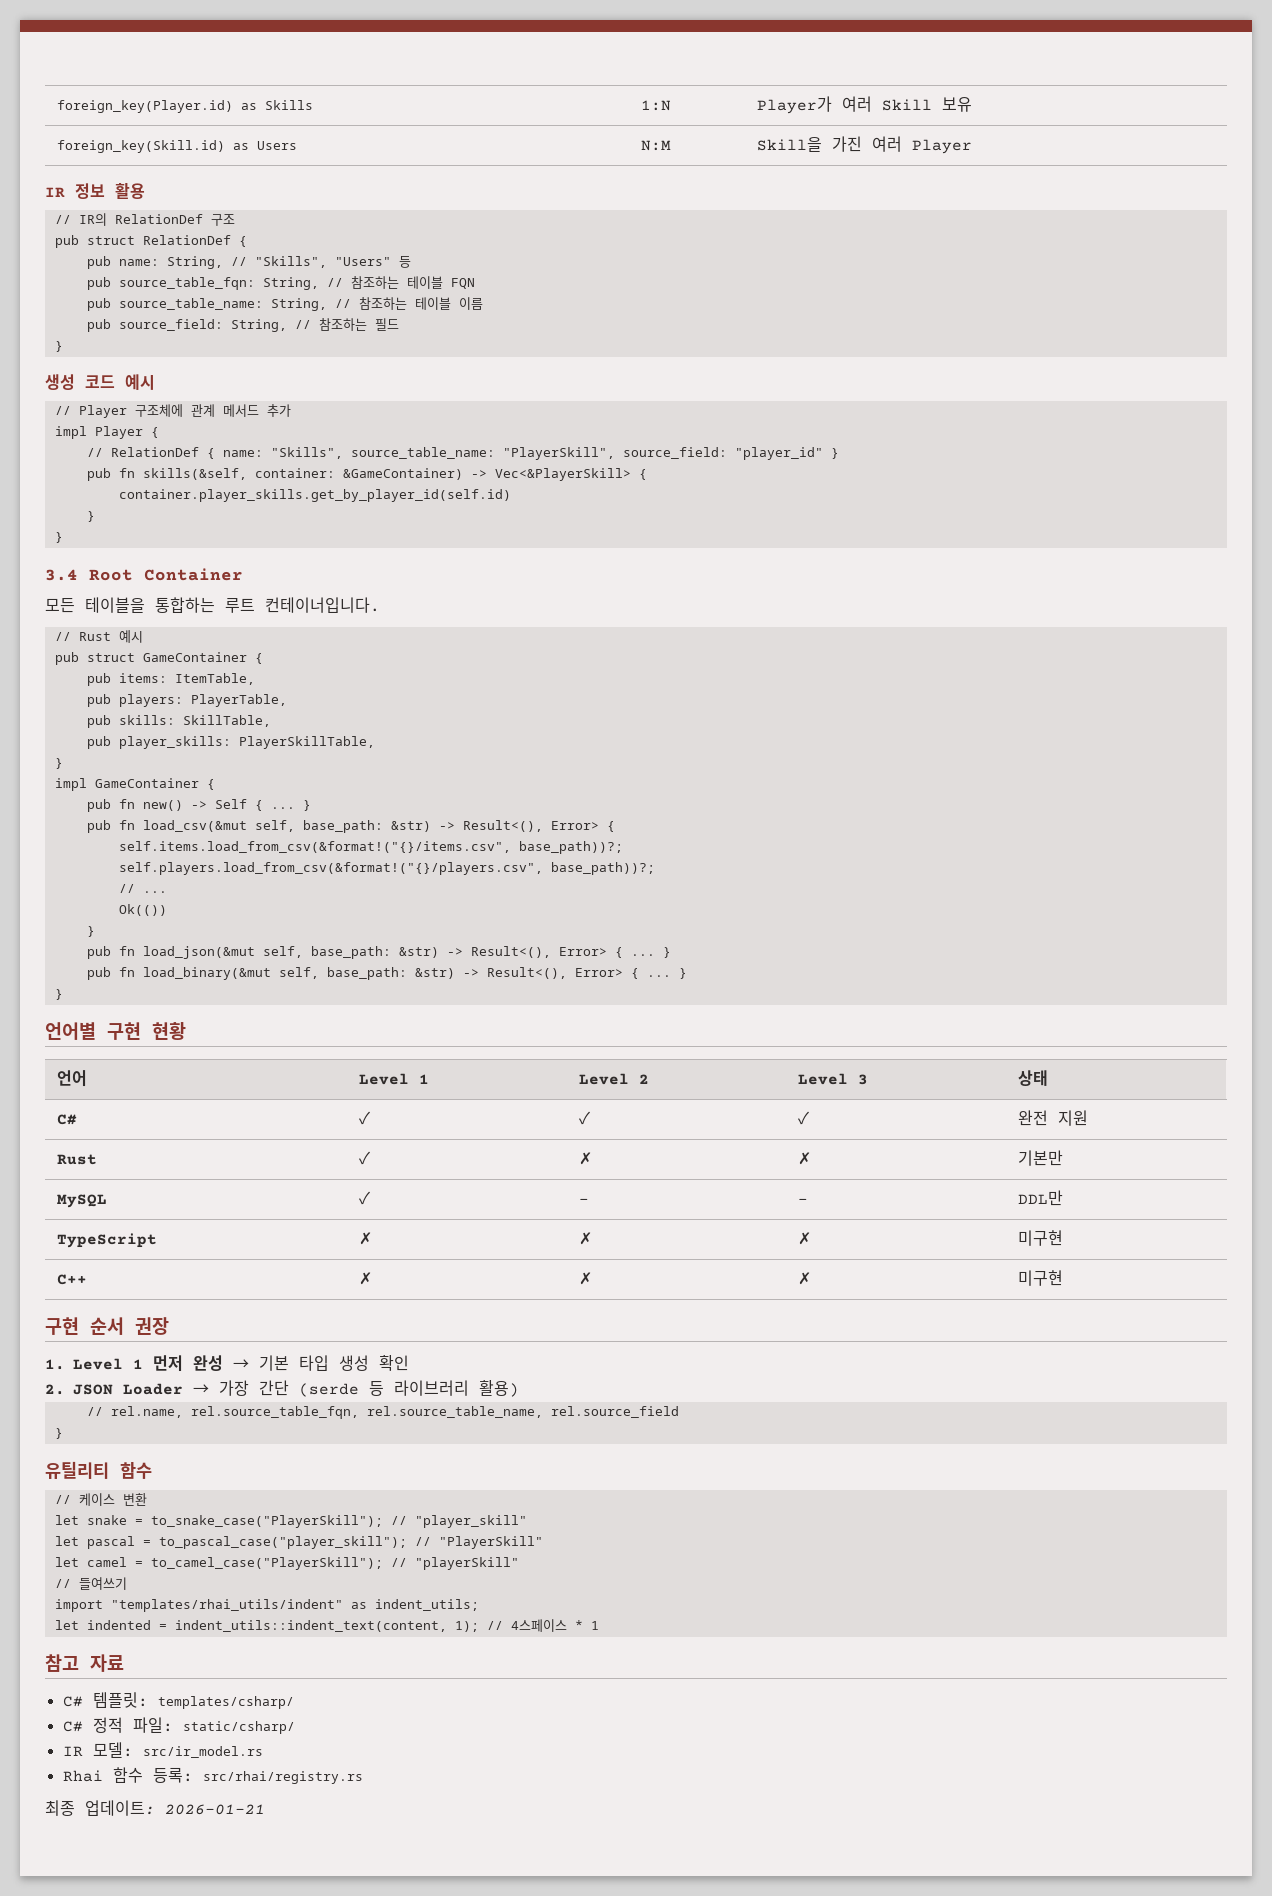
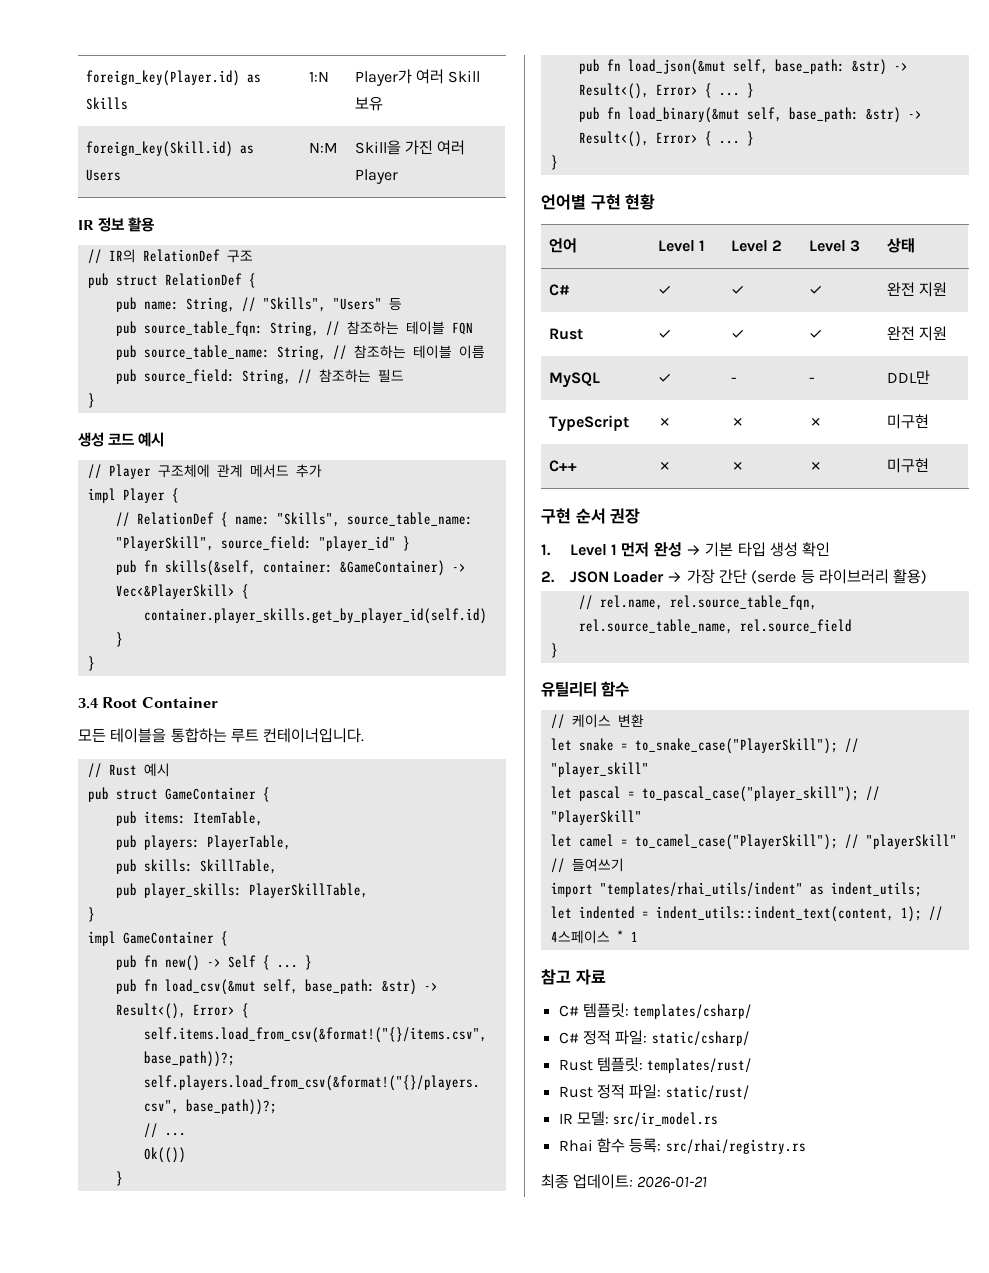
- Rust | ✓ | ✗ | ✗ | 기본만
+ Rust | ✓ | ✓ | ✓ | 완전 지원
+ Rust 템플릿: templates/rust/
+ Rust 정적 파일: static/rust/

